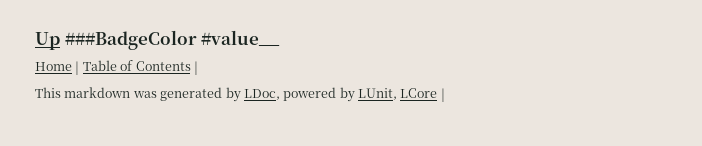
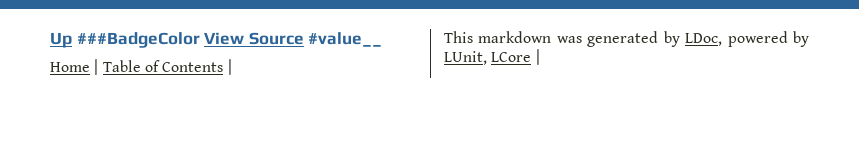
- Up ###BadgeColor #value__
+ Up ###BadgeColor View Source #value__

